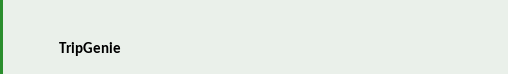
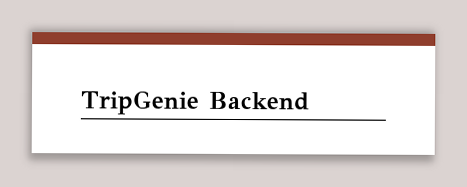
- TripGenie
+ TripGenie Backend

